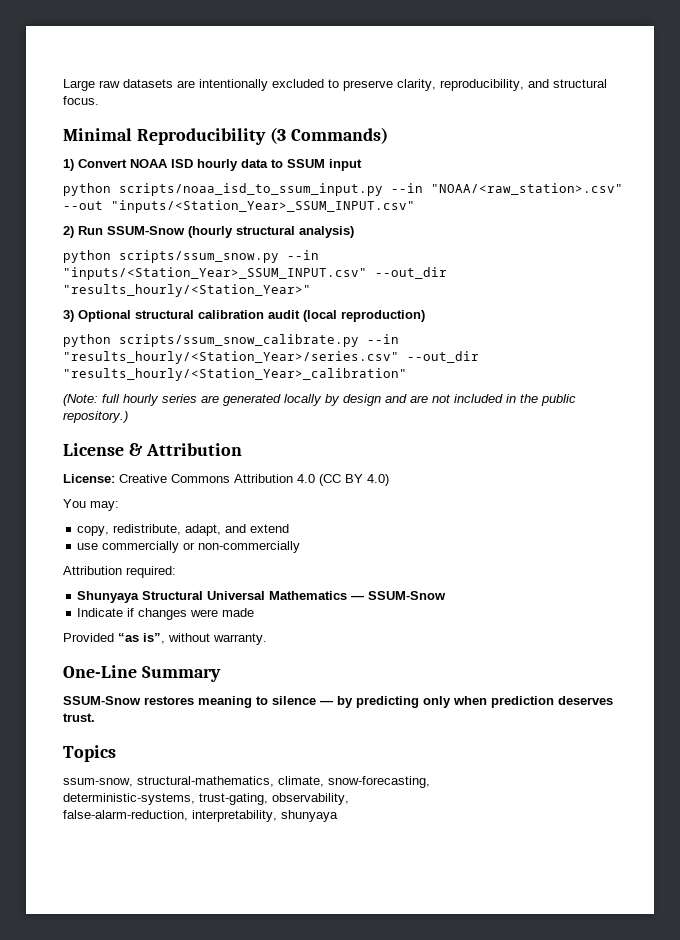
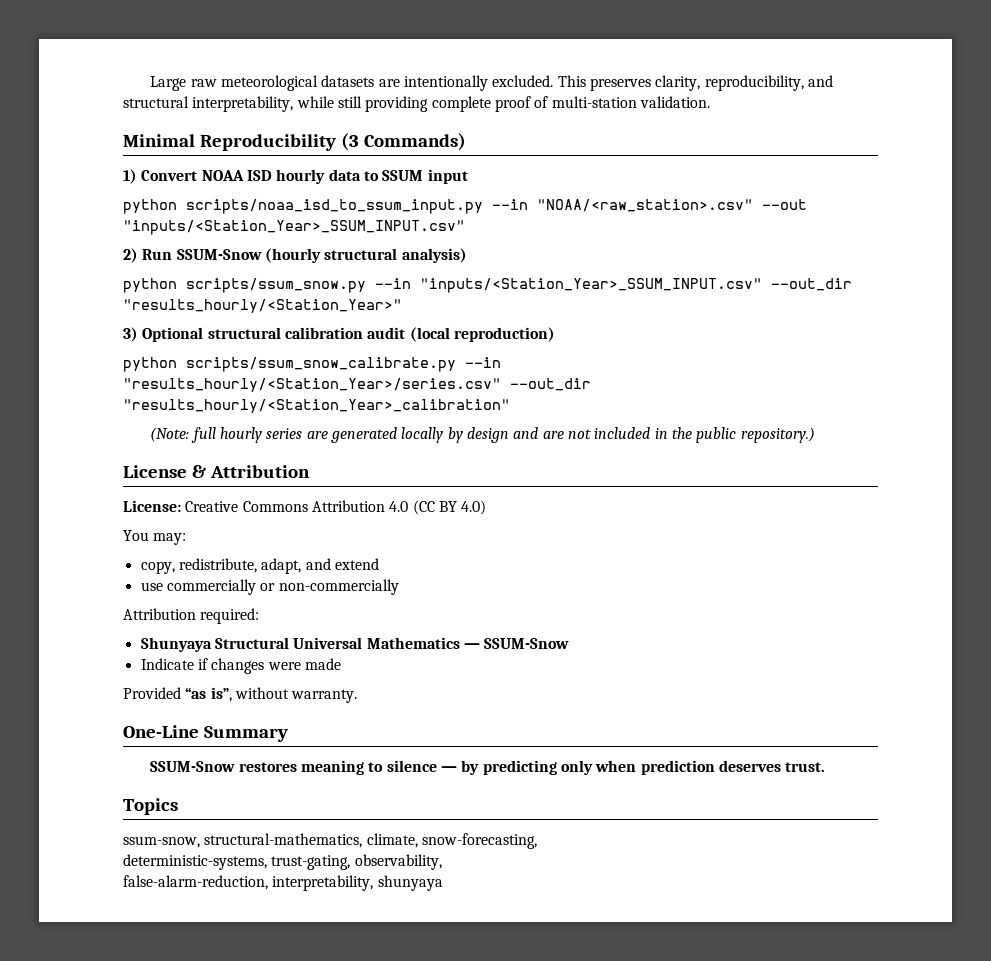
- Large raw datasets are intentionally excluded to preserve clarity, reproducibility, and structural focus.
+ Large raw meteorological datasets are intentionally excluded. This preserves clarity, reproducibility, and structural interpretability, while still providing complete proof of multi-station validation.

